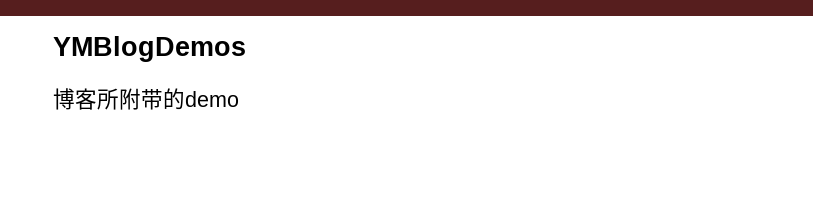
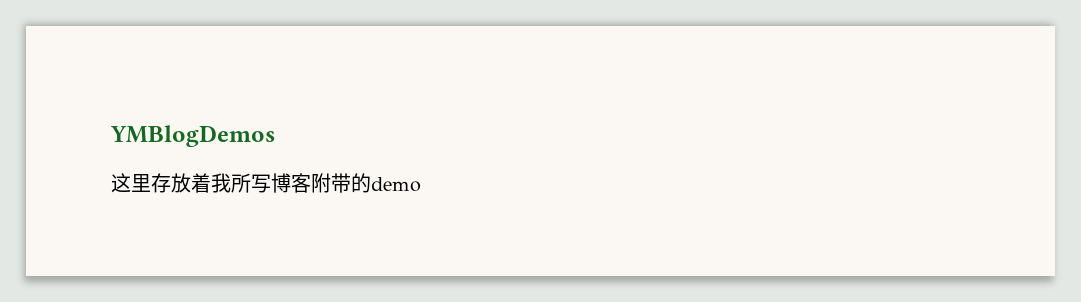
- 博客所附带的demo
+ 这里存放着我所写博客附带的demo

